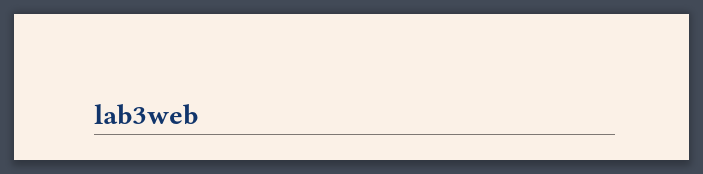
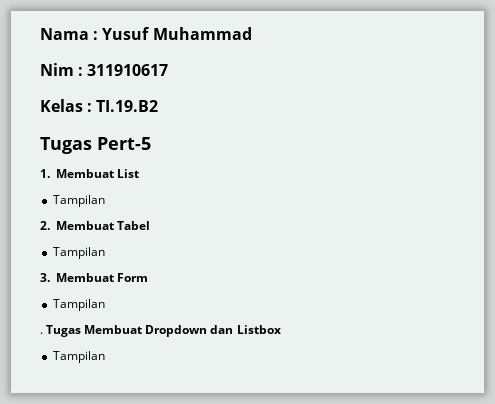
- lab3web
+ Nama : Yusuf Muhammad
+ Nim : 311910617
+ Kelas : TI.19.B2
+ Tugas Pert-5
+ 1. Membuat List
+ Tampilan
+ 2. Membuat Tabel
+ Tampilan
+ 3. Membuat Form
+ Tampilan
+ . Tugas Membuat Dropdown dan Listbox
+ Tampilan

